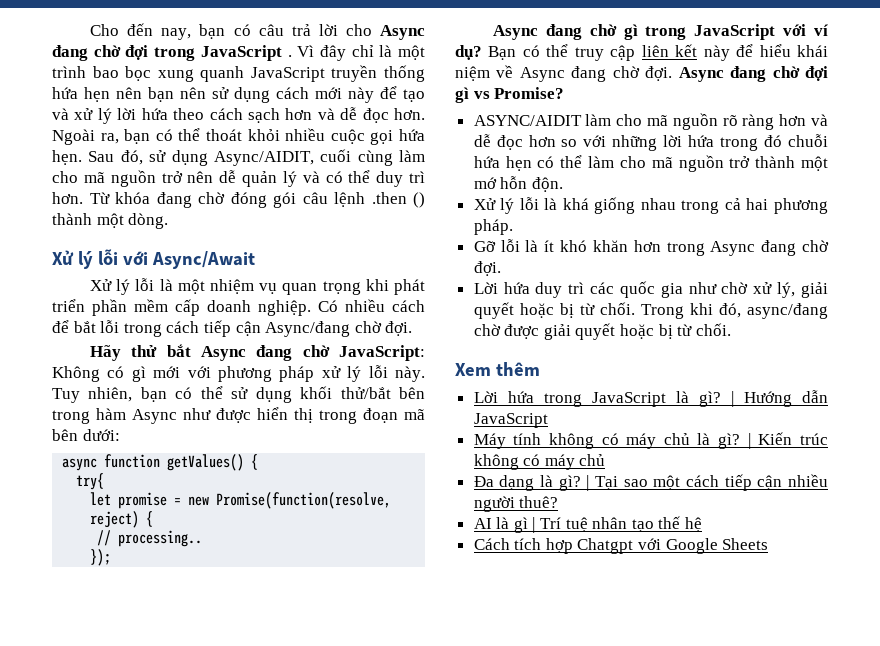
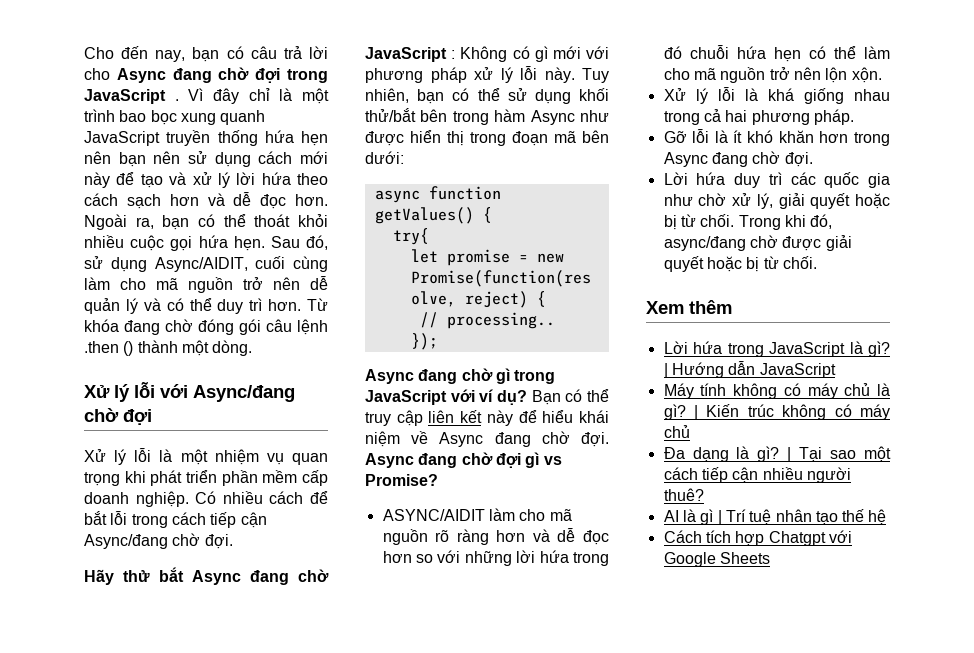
- Xử lý lỗi với Async/Await
+ Xử lý lỗi với Async/đang chờ đợi
- Hãy thử bắt Async đang chờ JavaScript: Không có gì mới với phương pháp xử lý lỗi này.
+ Hãy thử bắt Async đang chờ JavaScript : Không có gì mới với phương pháp xử lý lỗi này.
- ASYNC/AIDIT làm cho mã nguồn rõ ràng hơn và dễ đọc hơn so với những lời hứa trong đó chuỗi hứa hẹn có thể làm cho mã nguồn trở thành một mớ hỗn độn.
+ ASYNC/AIDIT làm cho mã nguồn rõ ràng hơn và dễ đọc hơn so với những lời hứa trong đó chuỗi hứa hẹn có thể làm cho mã nguồn trở nên lộn xộn.

